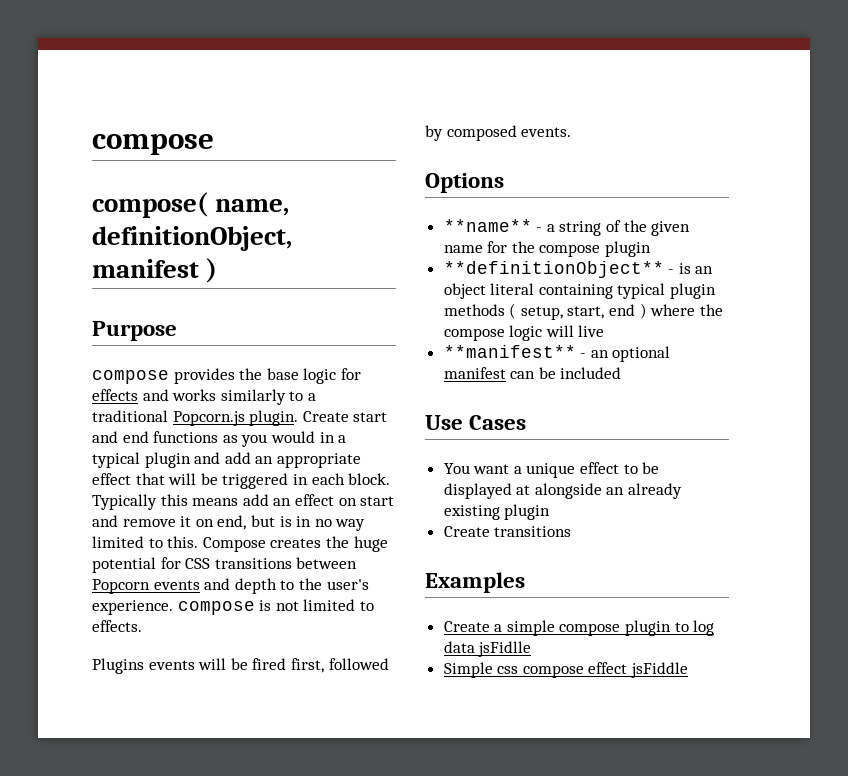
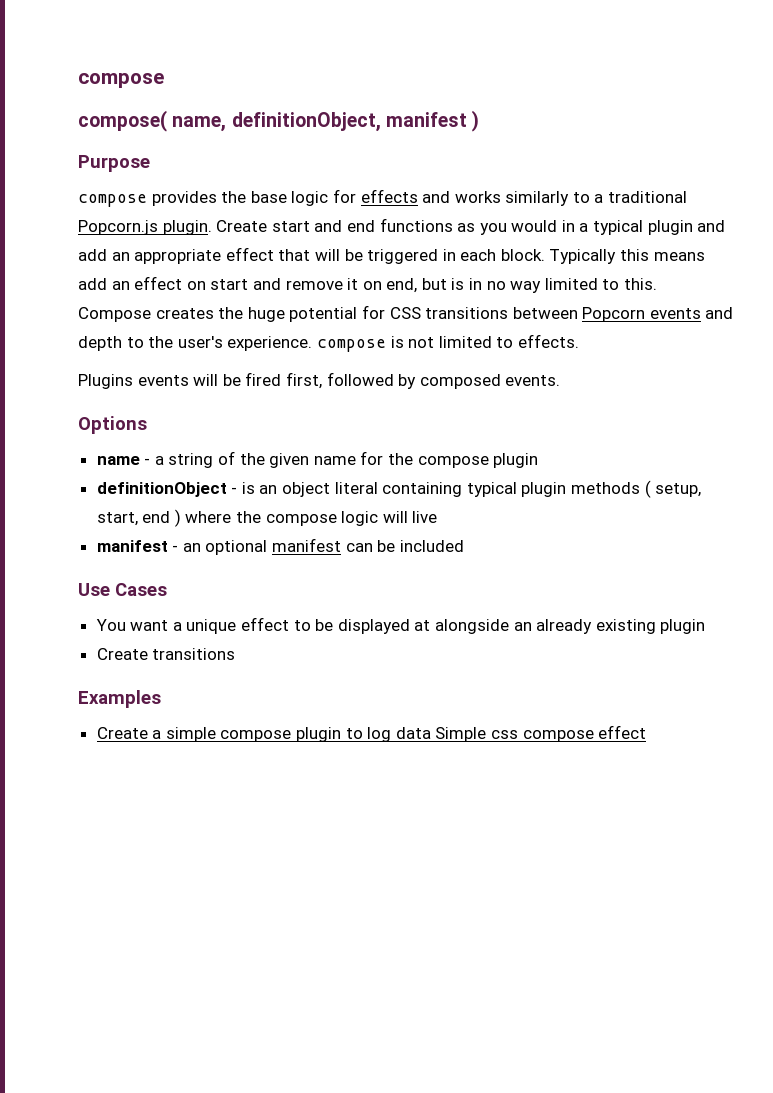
- **name** - a string of the given name for the compose plugin
+ name - a string of the given name for the compose plugin
- **definitionObject** - is an object literal containing typical plugin methods ( setup, start, end ) where the compose logic will live
+ definitionObject - is an object literal containing typical plugin methods ( setup, start, end ) where the compose logic will live
- **manifest** - an optional manifest can be included
+ manifest - an optional manifest can be included
- Create a simple compose plugin to log data jsFidlle
- Simple css compose effect jsFiddle
+ Create a simple compose plugin to log data Simple css compose effect

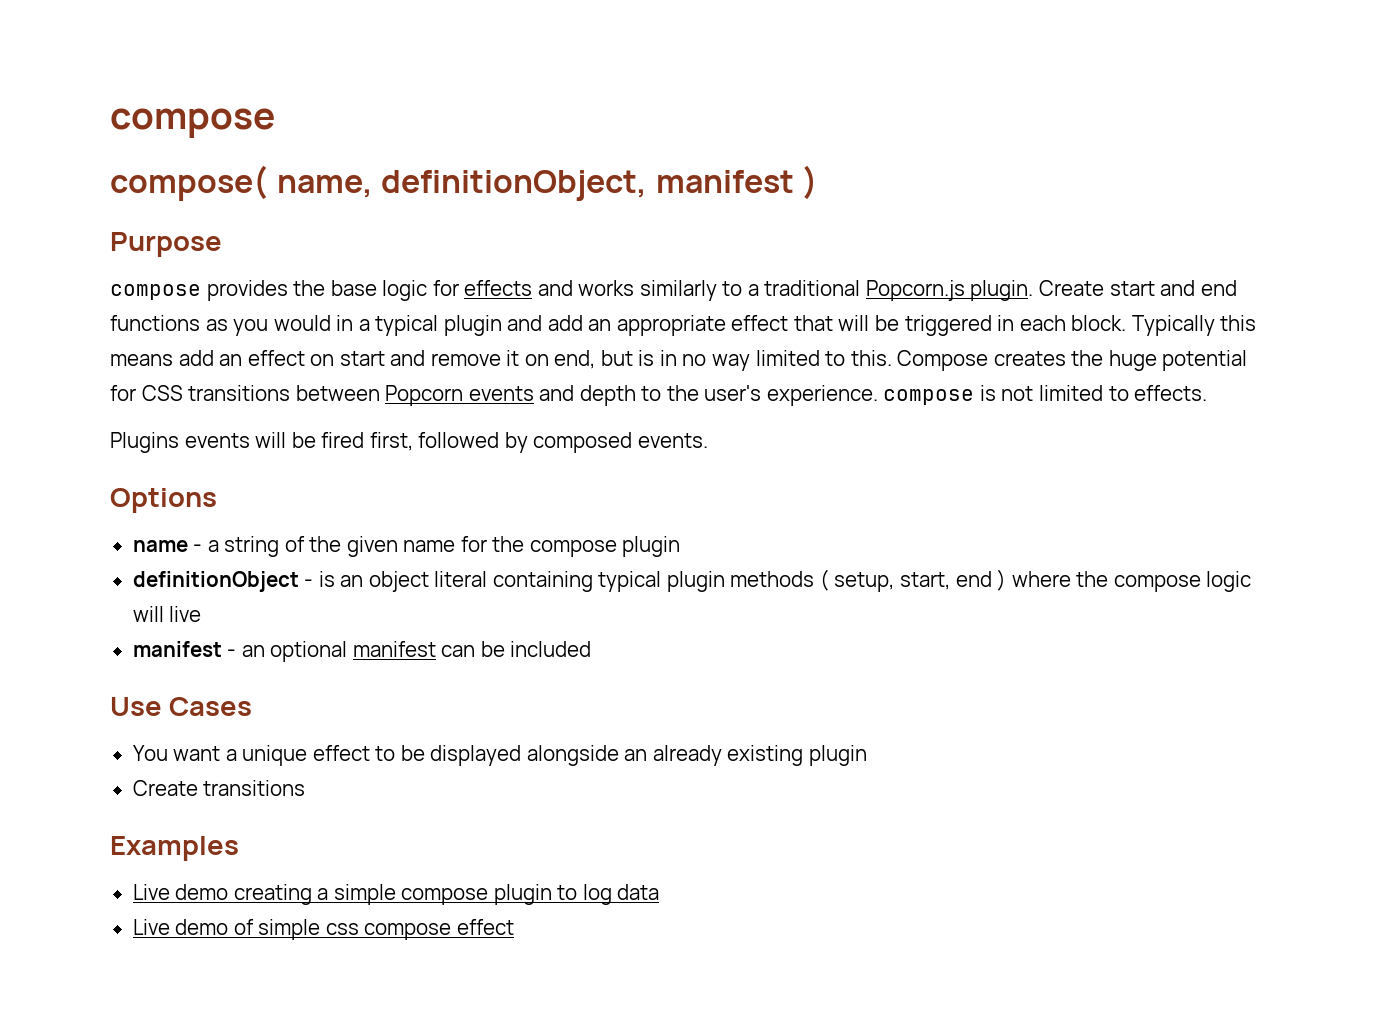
- You want a unique effect to be displayed at alongside an already existing plugin
+ You want a unique effect to be displayed alongside an already existing plugin
- Create a simple compose plugin to log data Simple css compose effect
+ Live demo creating a simple compose plugin to log data
+ Live demo of simple css compose effect

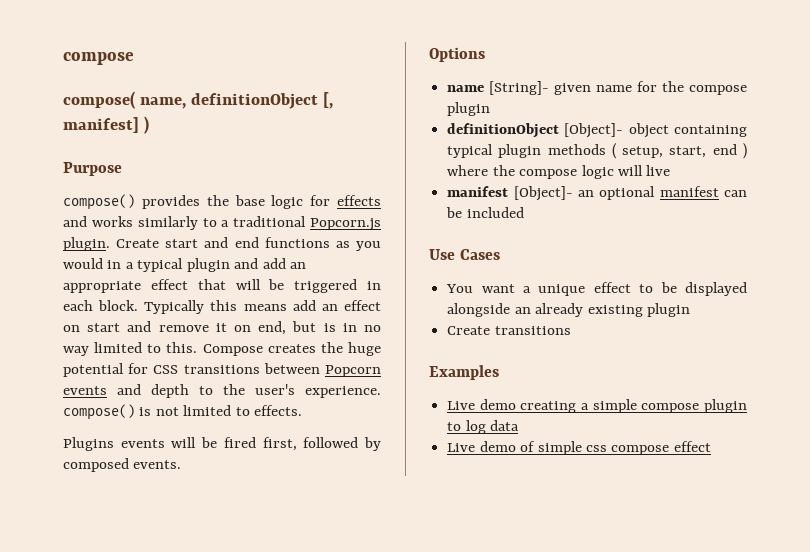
- compose( name, definitionObject, manifest )
+ compose( name, definitionObject [, manifest] )
- compose provides the base logic for effects and works similarly to a traditional Popcorn.js plugin.
+ compose() provides the base logic for effects and works similarly to a traditional Popcorn.js plugin.
- Compose creates the huge potential for CSS transitions between Popcorn events and depth to the user's experience. compose is not limited to effects.
+ Compose creates the huge potential for CSS transitions between Popcorn events and depth to the user's experience. compose() is not limited to effects.
- name - a string of the given name for the compose plugin
+ name [String]- given name for the compose plugin
- definitionObject - is an object literal containing typical plugin methods ( setup, start, end ) where the compose logic will live
+ definitionObject [Object]- object containing typical plugin methods ( setup, start, end ) where the compose logic will live
- manifest - an optional manifest can be included
+ manifest [Object]- an optional manifest can be included

